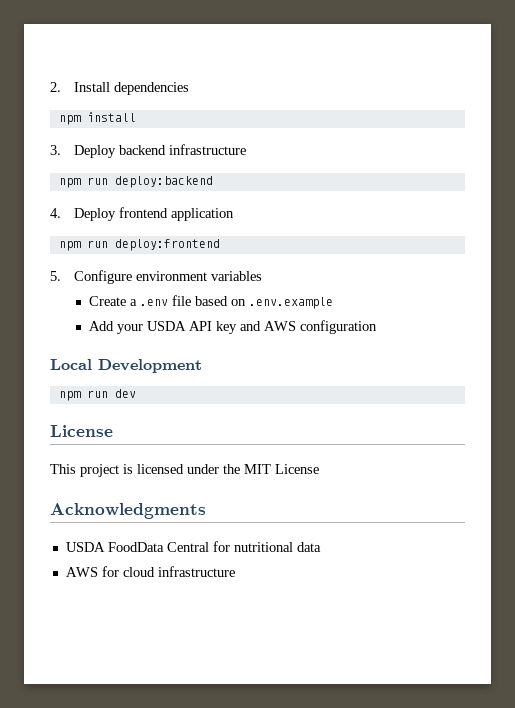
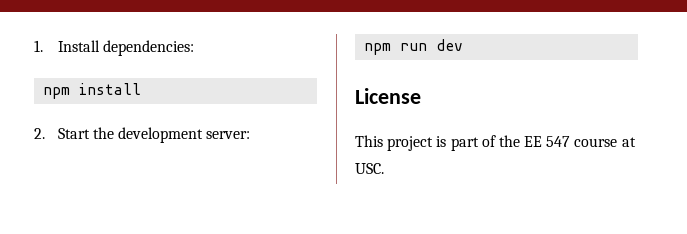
- 2. Install dependencies
+ 1. Install dependencies:
- 3. Deploy backend infrastructure
- npm run deploy:backend
- 4. Deploy frontend application
- npm run deploy:frontend
- 5. Configure environment variables
- Create a .env file based on .env.example
- Add your USDA API key and AWS configuration
- Local Development
+ 2. Start the development server:
- This project is licensed under the MIT License
- Acknowledgments
- USDA FoodData Central for nutritional data
- AWS for cloud infrastructure
+ This project is part of the EE 547 course at USC.

